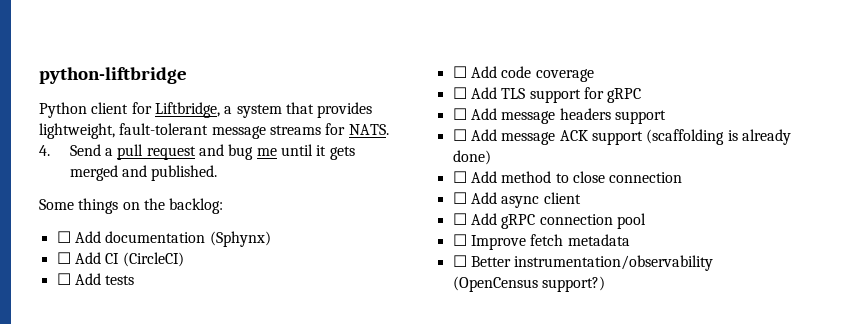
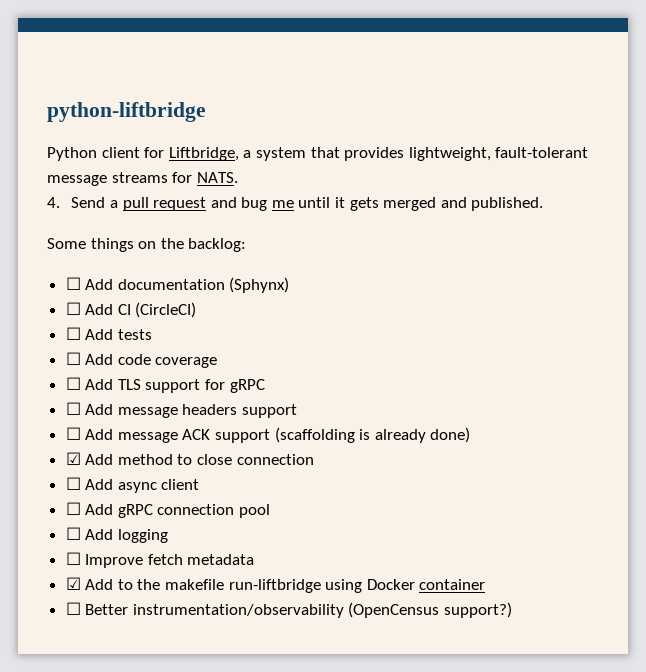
- ☐ Add method to close connection
+ ☑ Add method to close connection
+ ☐ Add logging
+ ☑ Add to the makefile run-liftbridge using Docker container

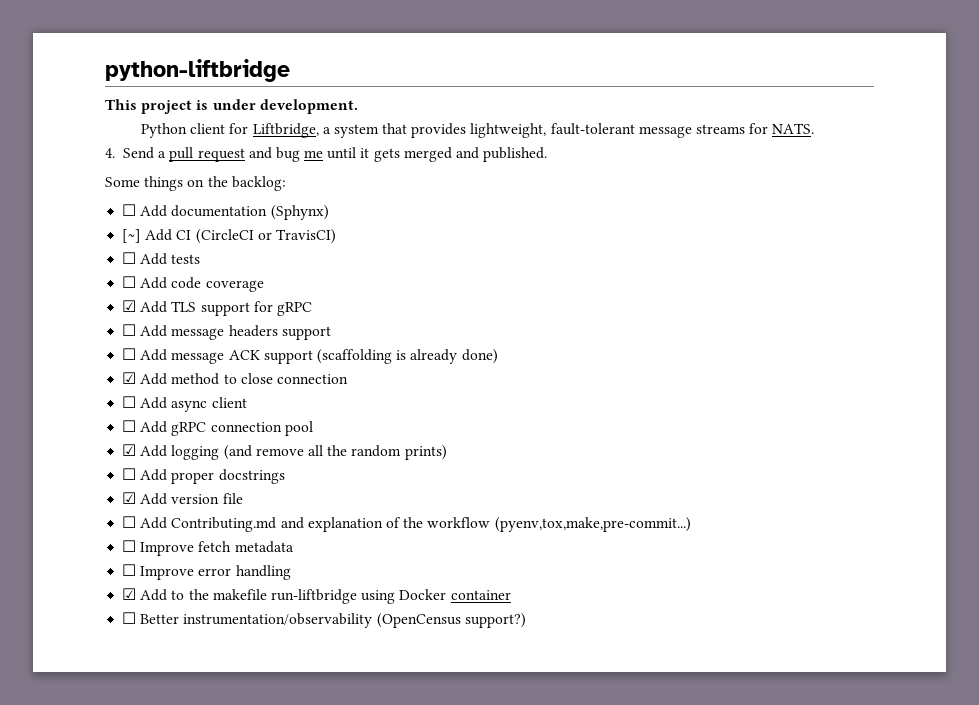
+ This project is under development.
- ☐ Add CI (CircleCI)
+ [~] Add CI (CircleCI or TravisCI)
- ☐ Add TLS support for gRPC
+ ☑ Add TLS support for gRPC
- ☐ Add logging
+ ☑ Add logging (and remove all the random prints)
+ ☐ Add proper docstrings
+ ☑ Add version file
+ ☐ Add Contributing.md and explanation of the workflow (pyenv,tox,make,pre-commit...)
+ ☐ Improve error handling

